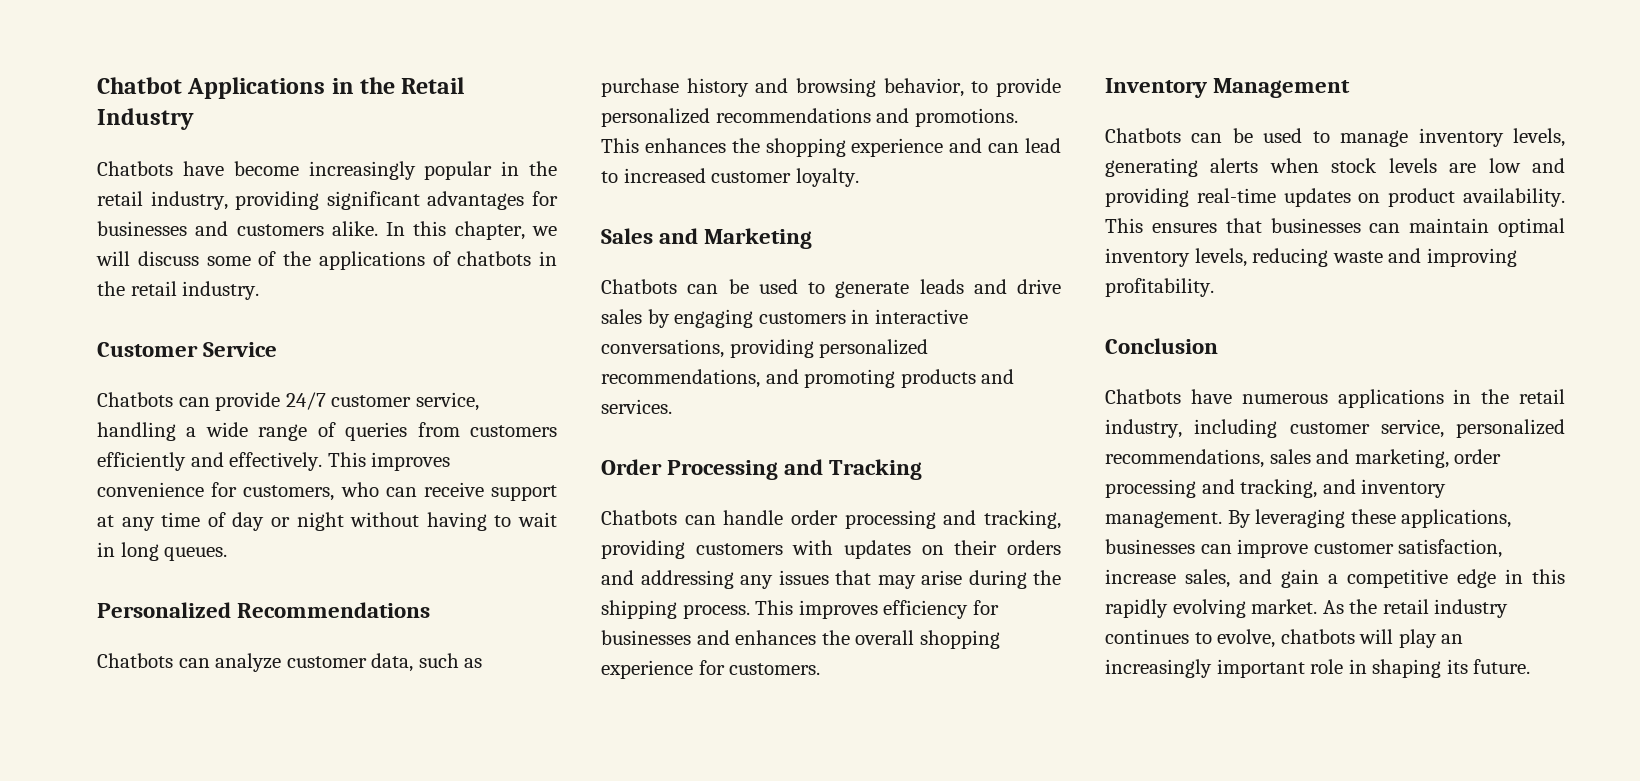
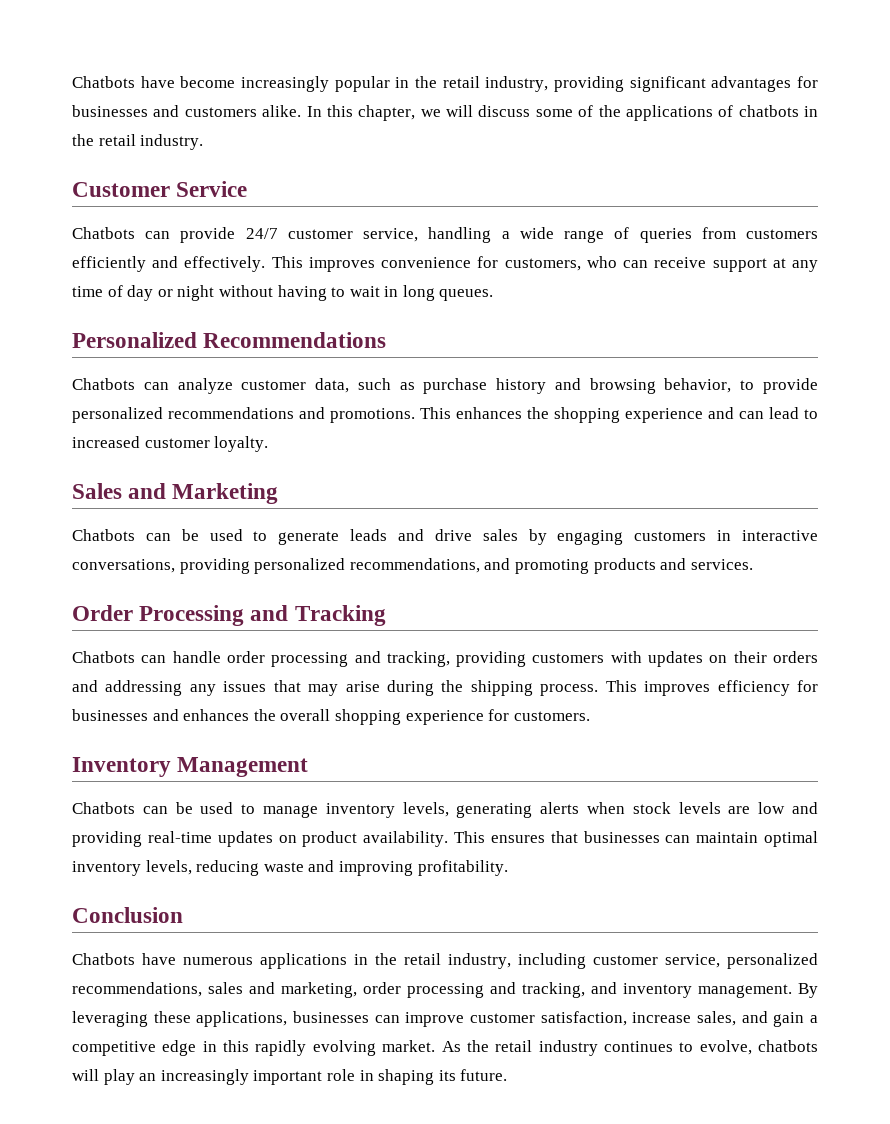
- Chatbot Applications in the Retail Industry

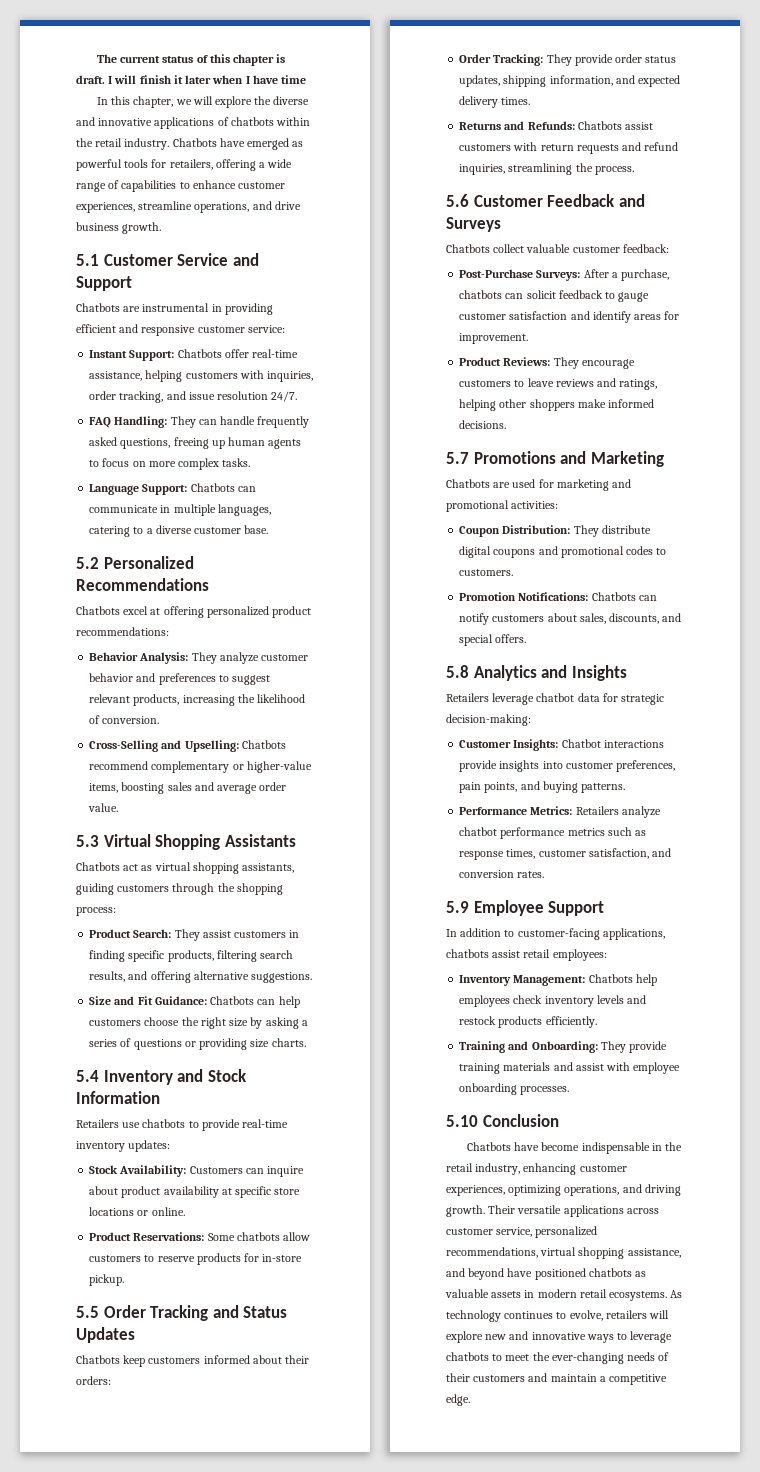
- Chatbots have become increasingly popular in the retail industry, providing significant advantages for businesses and customers alike. In this chapter, we will discuss some of the applications of chatbots in the retail industry.
- Customer Service
- Chatbots can provide 24/7 customer service, handling a wide range of queries from customers efficiently and effectively. This improves convenience for customers, who can receive support at any time of day or night without having to wait in long queues.
- Personalized Recommendations
- Chatbots can analyze customer data, such as purchase history and browsing behavior, to provide personalized recommendations and promotions. This enhances the shopping experience and can lead to increased customer loyalty.
- Sales and Marketing
- Chatbots can be used to generate leads and drive sales by engaging customers in interactive conversations, providing personalized recommendations, and promoting products and services.
- Order Processing and Tracking
- Chatbots can handle order processing and tracking, providing customers with updates on their orders and addressing any issues that may arise during the shipping process. This improves efficiency for businesses and enhances the overall shopping experience for customers.
- Inventory Management
- Chatbots can be used to manage inventory levels, generating alerts when stock levels are low and providing real-time updates on product availability. This ensures that businesses can maintain optimal inventory levels, reducing waste and improving profitability.
- Conclusion
+ The current status of this chapter is draft. I will finish it later when I have time
+ In this chapter, we will explore the diverse and innovative applications of chatbots within the retail industry. Chatbots have emerged as powerful tools for retailers, offering a wide range of capabilities to enhance customer experiences, streamline operations, and drive business growth.
+ 5.1 Customer Service and Support
+ Chatbots are instrumental in providing efficient and responsive customer service:
+ Instant Support: Chatbots offer real-time assistance, helping customers with inquiries, order tracking, and issue resolution 24/7.
+ FAQ Handling: They can handle frequently asked questions, freeing up human agents to focus on more complex tasks.
+ Language Support: Chatbots can communicate in multiple languages, catering to a diverse customer base.
+ 5.2 Personalized Recommendations
+ Chatbots excel at offering personalized product recommendations:
+ Behavior Analysis: They analyze customer behavior and preferences to suggest relevant products, increasing the likelihood of conversion.
+ Cross-Selling and Upselling: Chatbots recommend complementary or higher-value items, boosting sales and average order value.
+ 5.3 Virtual Shopping Assistants
+ Chatbots act as virtual shopping assistants, guiding customers through the shopping process:
+ Product Search: They assist customers in finding specific products, filtering search results, and offering alternative suggestions.
+ Size and Fit Guidance: Chatbots can help customers choose the right size by asking a series of questions or providing size charts.
+ 5.4 Inventory and Stock Information
+ Retailers use chatbots to provide real-time inventory updates:
+ Stock Availability: Customers can inquire about product availability at specific store locations or online.
+ Product Reservations: Some chatbots allow customers to reserve products for in-store pickup.
+ 5.5 Order Tracking and Status Updates
+ Chatbots keep customers informed about their orders:
+ Order Tracking: They provide order status updates, shipping information, and expected delivery times.
+ Returns and Refunds: Chatbots assist customers with return requests and refund inquiries, streamlining the process.
+ 5.6 Customer Feedback and Surveys
+ Chatbots collect valuable customer feedback:
+ Post-Purchase Surveys: After a purchase, chatbots can solicit feedback to gauge customer satisfaction and identify areas for improvement.
+ Product Reviews: They encourage customers to leave reviews and ratings, helping other shoppers make informed decisions.
+ 5.7 Promotions and Marketing
+ Chatbots are used for marketing and promotional activities:
+ Coupon Distribution: They distribute digital coupons and promotional codes to customers.
+ Promotion Notifications: Chatbots can notify customers about sales, discounts, and special offers.
+ 5.8 Analytics and Insights
+ Retailers leverage chatbot data for strategic decision-making:
+ Customer Insights: Chatbot interactions provide insights into customer preferences, pain points, and buying patterns.
+ Performance Metrics: Retailers analyze chatbot performance metrics such as response times, customer satisfaction, and conversion rates.
+ 5.9 Employee Support
+ In addition to customer-facing applications, chatbots assist retail employees:
+ Inventory Management: Chatbots help employees check inventory levels and restock products efficiently.
+ Training and Onboarding: They provide training materials and assist with employee onboarding processes.
+ 5.10 Conclusion
- Chatbots have numerous applications in the retail industry, including customer service, personalized recommendations, sales and marketing, order processing and tracking, and inventory management. By leveraging these applications, businesses can improve customer satisfaction, increase sales, and gain a competitive edge in this rapidly evolving market. As the retail industry continues to evolve, chatbots will play an increasingly important role in shaping its future.
+ Chatbots have become indispensable in the retail industry, enhancing customer experiences, optimizing operations, and driving growth. Their versatile applications across customer service, personalized recommendations, virtual shopping assistance, and beyond have positioned chatbots as valuable assets in modern retail ecosystems. As technology continues to evolve, retailers will explore new and innovative ways to leverage chatbots to meet the ever-changing needs of their customers and maintain a competitive edge.

